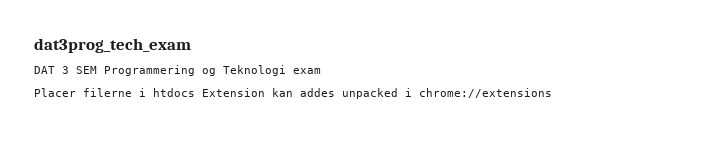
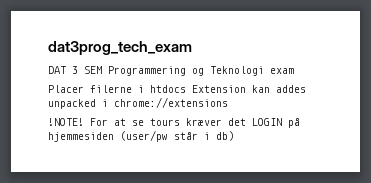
+ !NOTE! For at se tours kræver det LOGIN på hjemmesiden (user/pw står i db)

